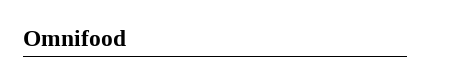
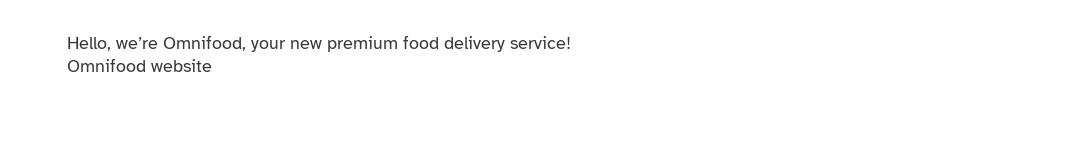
- Omnifood
+ Hello, we’re Omnifood, your new premium food delivery service!
+ Omnifood website

